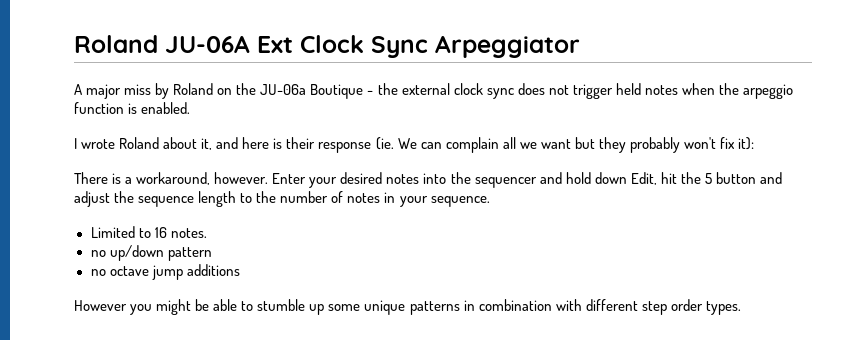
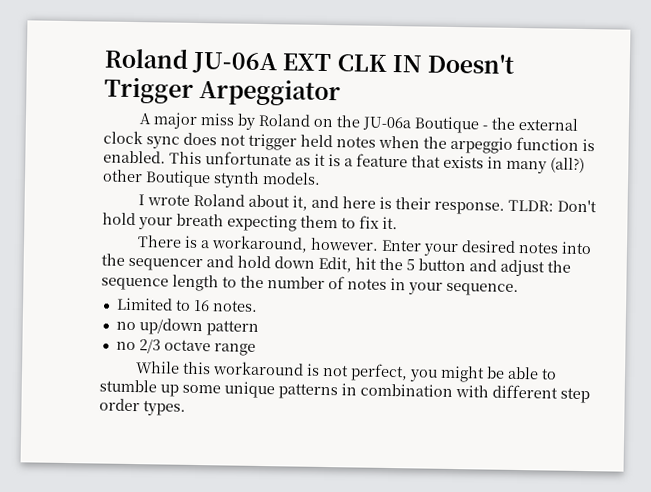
- Roland JU-06A Ext Clock Sync Arpeggiator
+ Roland JU-06A EXT CLK IN Doesn't Trigger Arpeggiator
+ This unfortunate as it is a feature that exists in many (all?) other Boutique stynth models.
- I wrote Roland about it, and here is their response (ie. We can complain all we want but they probably won't fix it):
+ I wrote Roland about it, and here is their response. TLDR: Don't hold your breath expecting them to fix it.
- no octave jump additions
- However you might be able to stumble up some unique patterns in combination with different step order types.
+ no 2/3 octave range
+ While this workaround is not perfect, you might be able to stumble up some unique patterns in combination with different step order types.

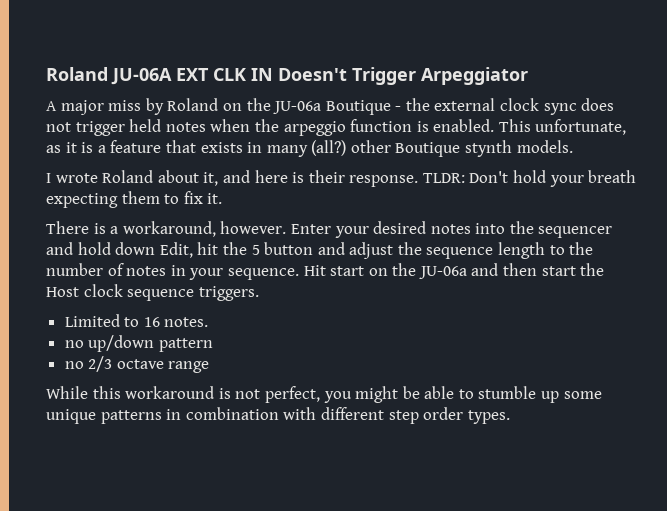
- This unfortunate as it is a feature that exists in many (all?) other Boutique stynth models.
+ This unfortunate, as it is a feature that exists in many (all?) other Boutique stynth models.
+ Hit start on the JU-06a and then start the Host clock sequence triggers.

